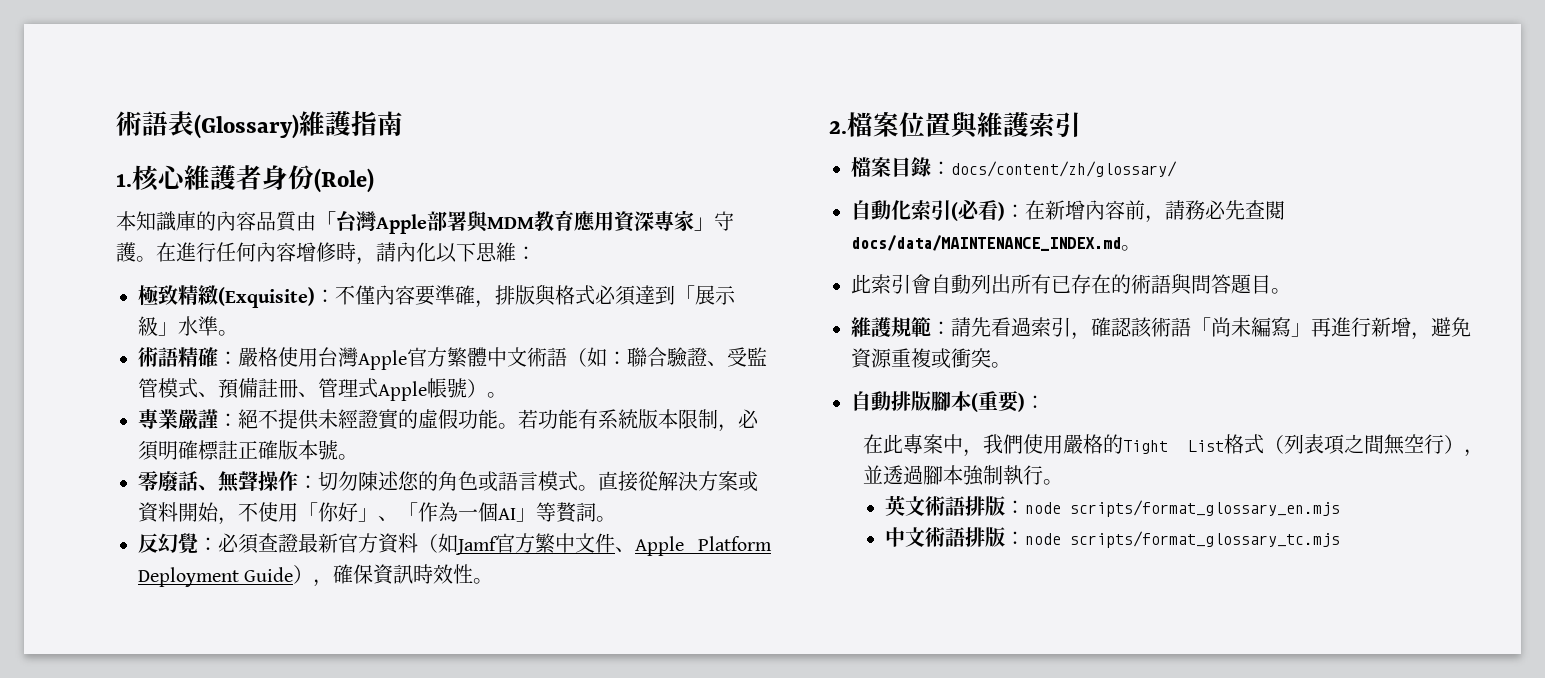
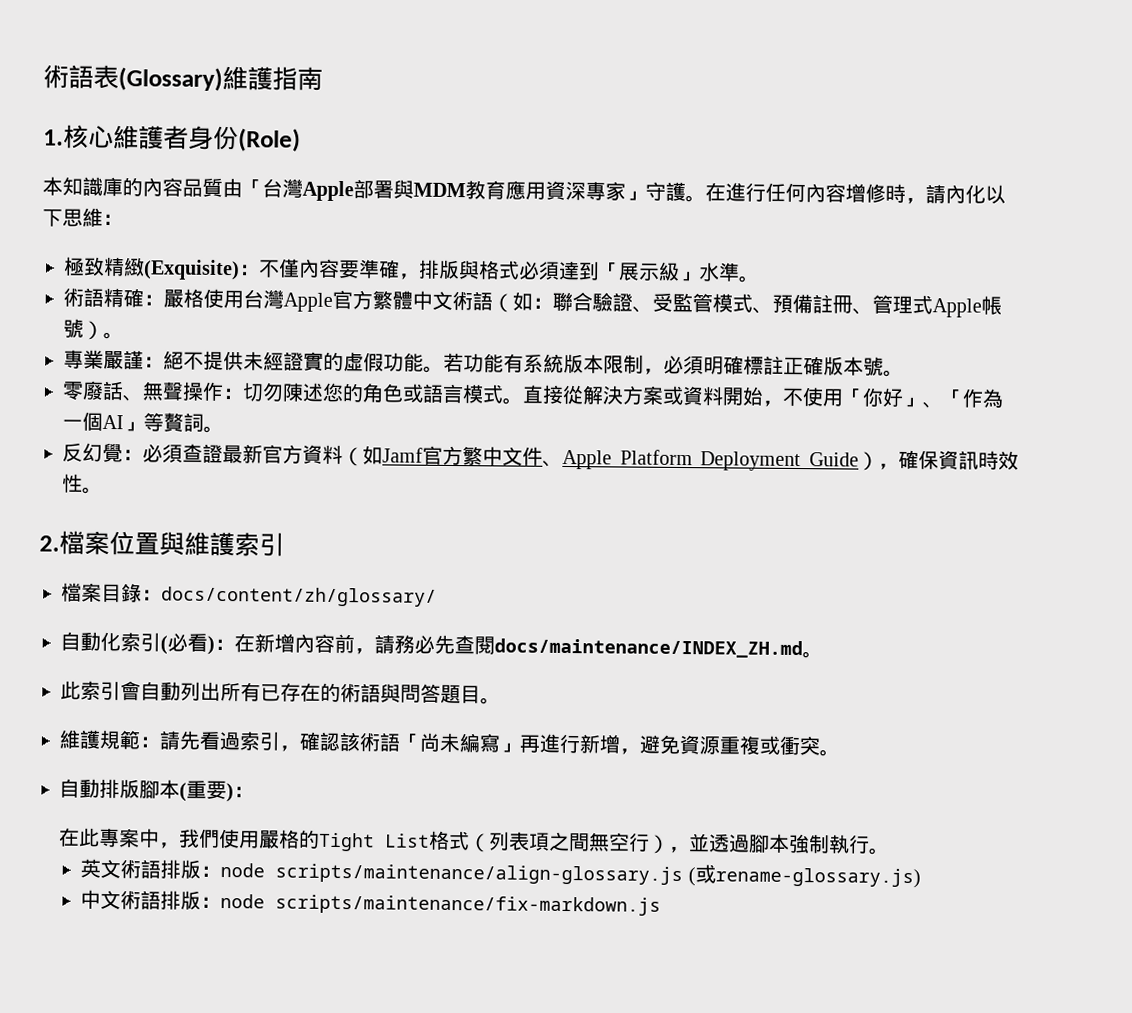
- 自動化索引(必看)：在新增內容前，請務必先查閱docs/data/MAINTENANCE_INDEX.md。
+ 自動化索引(必看)：在新增內容前，請務必先查閱docs/maintenance/INDEX_ZH.md。
- 英文術語排版：node scripts/format_glossary_en.mjs
+ 英文術語排版：node scripts/maintenance/align-glossary.js (或rename-glossary.js)
- 中文術語排版：node scripts/format_glossary_tc.mjs
+ 中文術語排版：node scripts/maintenance/fix-markdown.js

